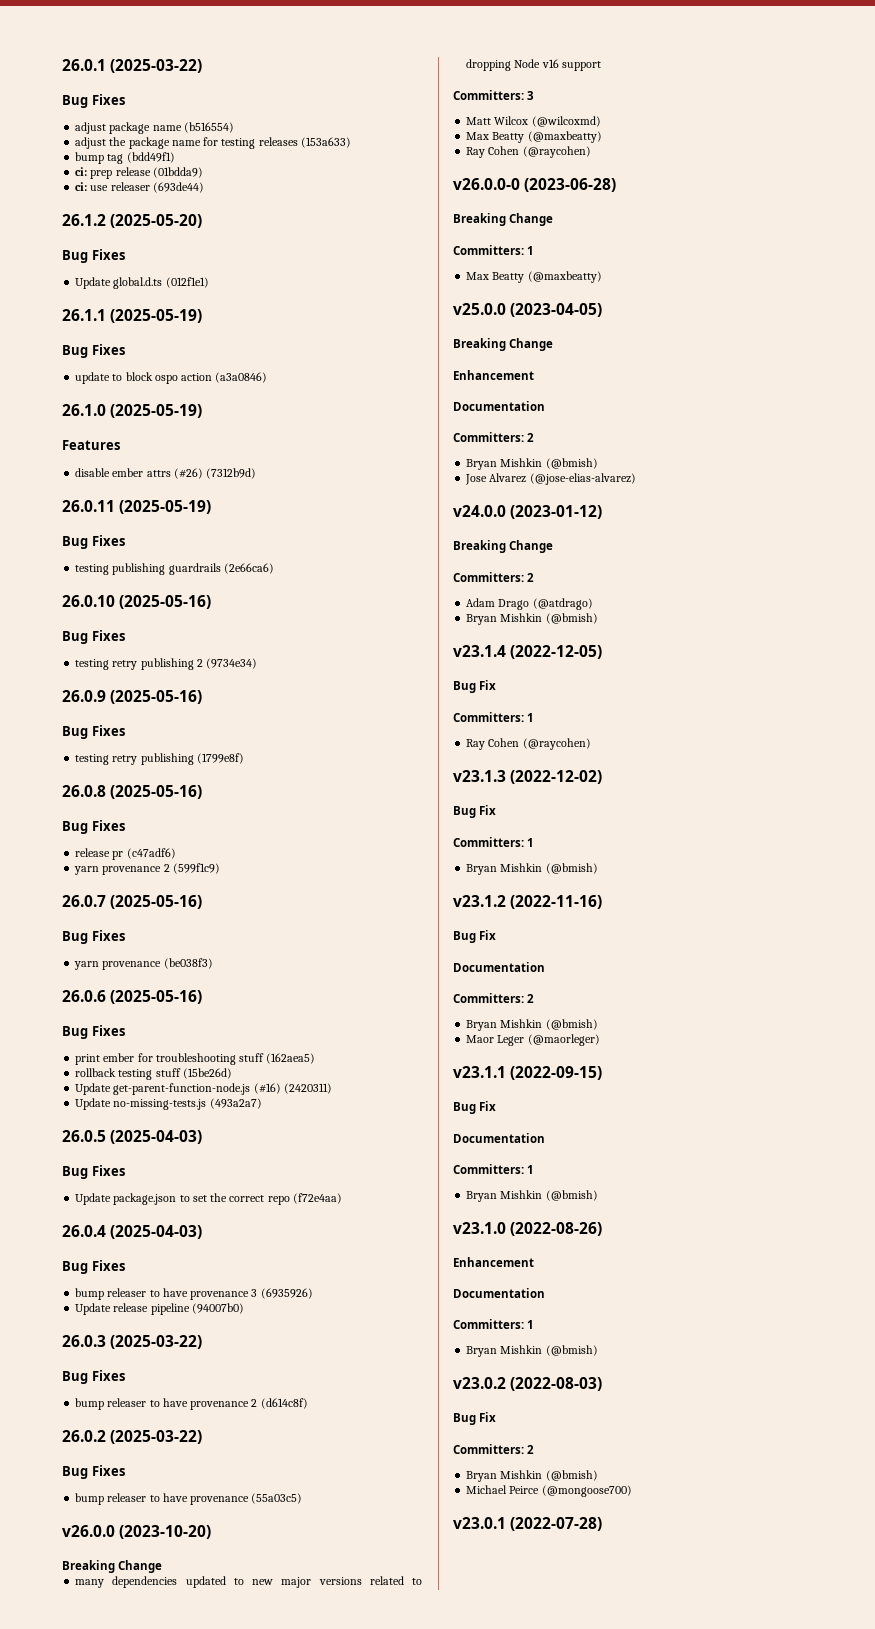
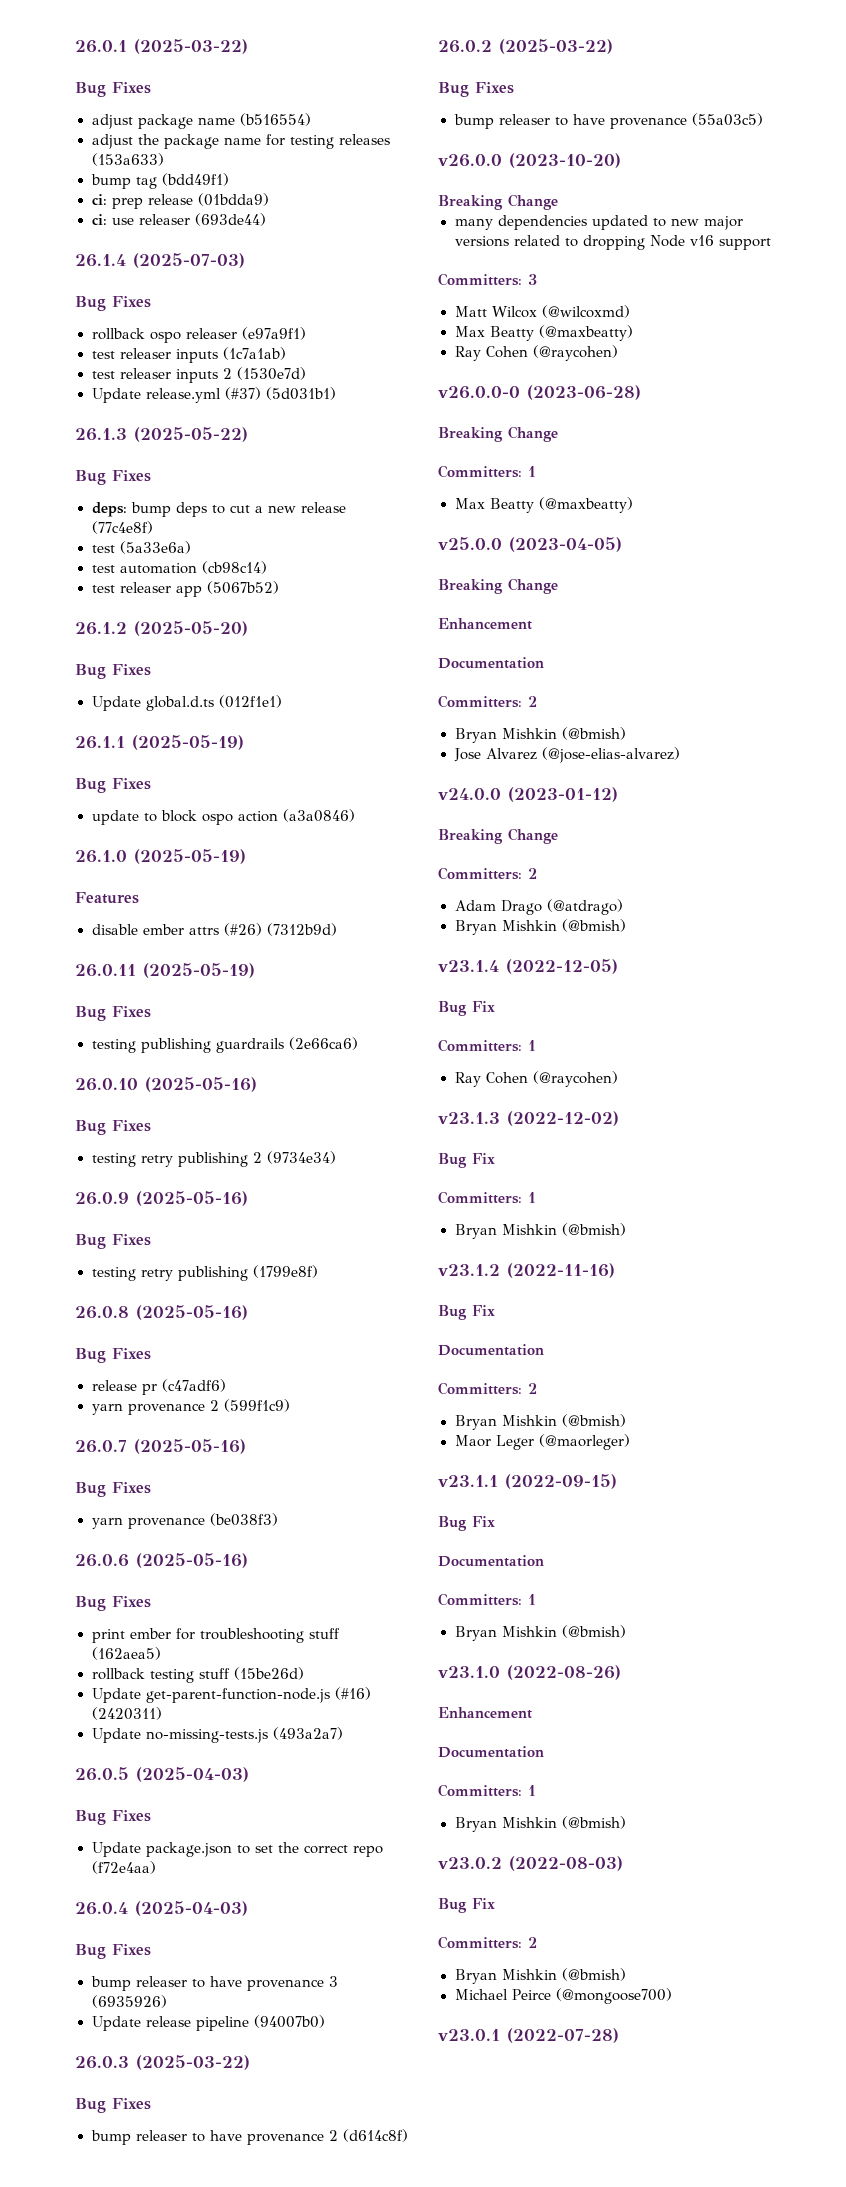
+ 26.1.4 (2025-07-03)
+ Bug Fixes
+ rollback ospo releaser (e97a9f1)
+ test releaser inputs (1c7a1ab)
+ test releaser inputs 2 (1530e7d)
+ Update release.yml (#37) (5d031b1)
+ 26.1.3 (2025-05-22)
+ Bug Fixes
+ deps: bump deps to cut a new release (77c4e8f)
+ test (5a33e6a)
+ test automation (cb98c14)
+ test releaser app (5067b52)

